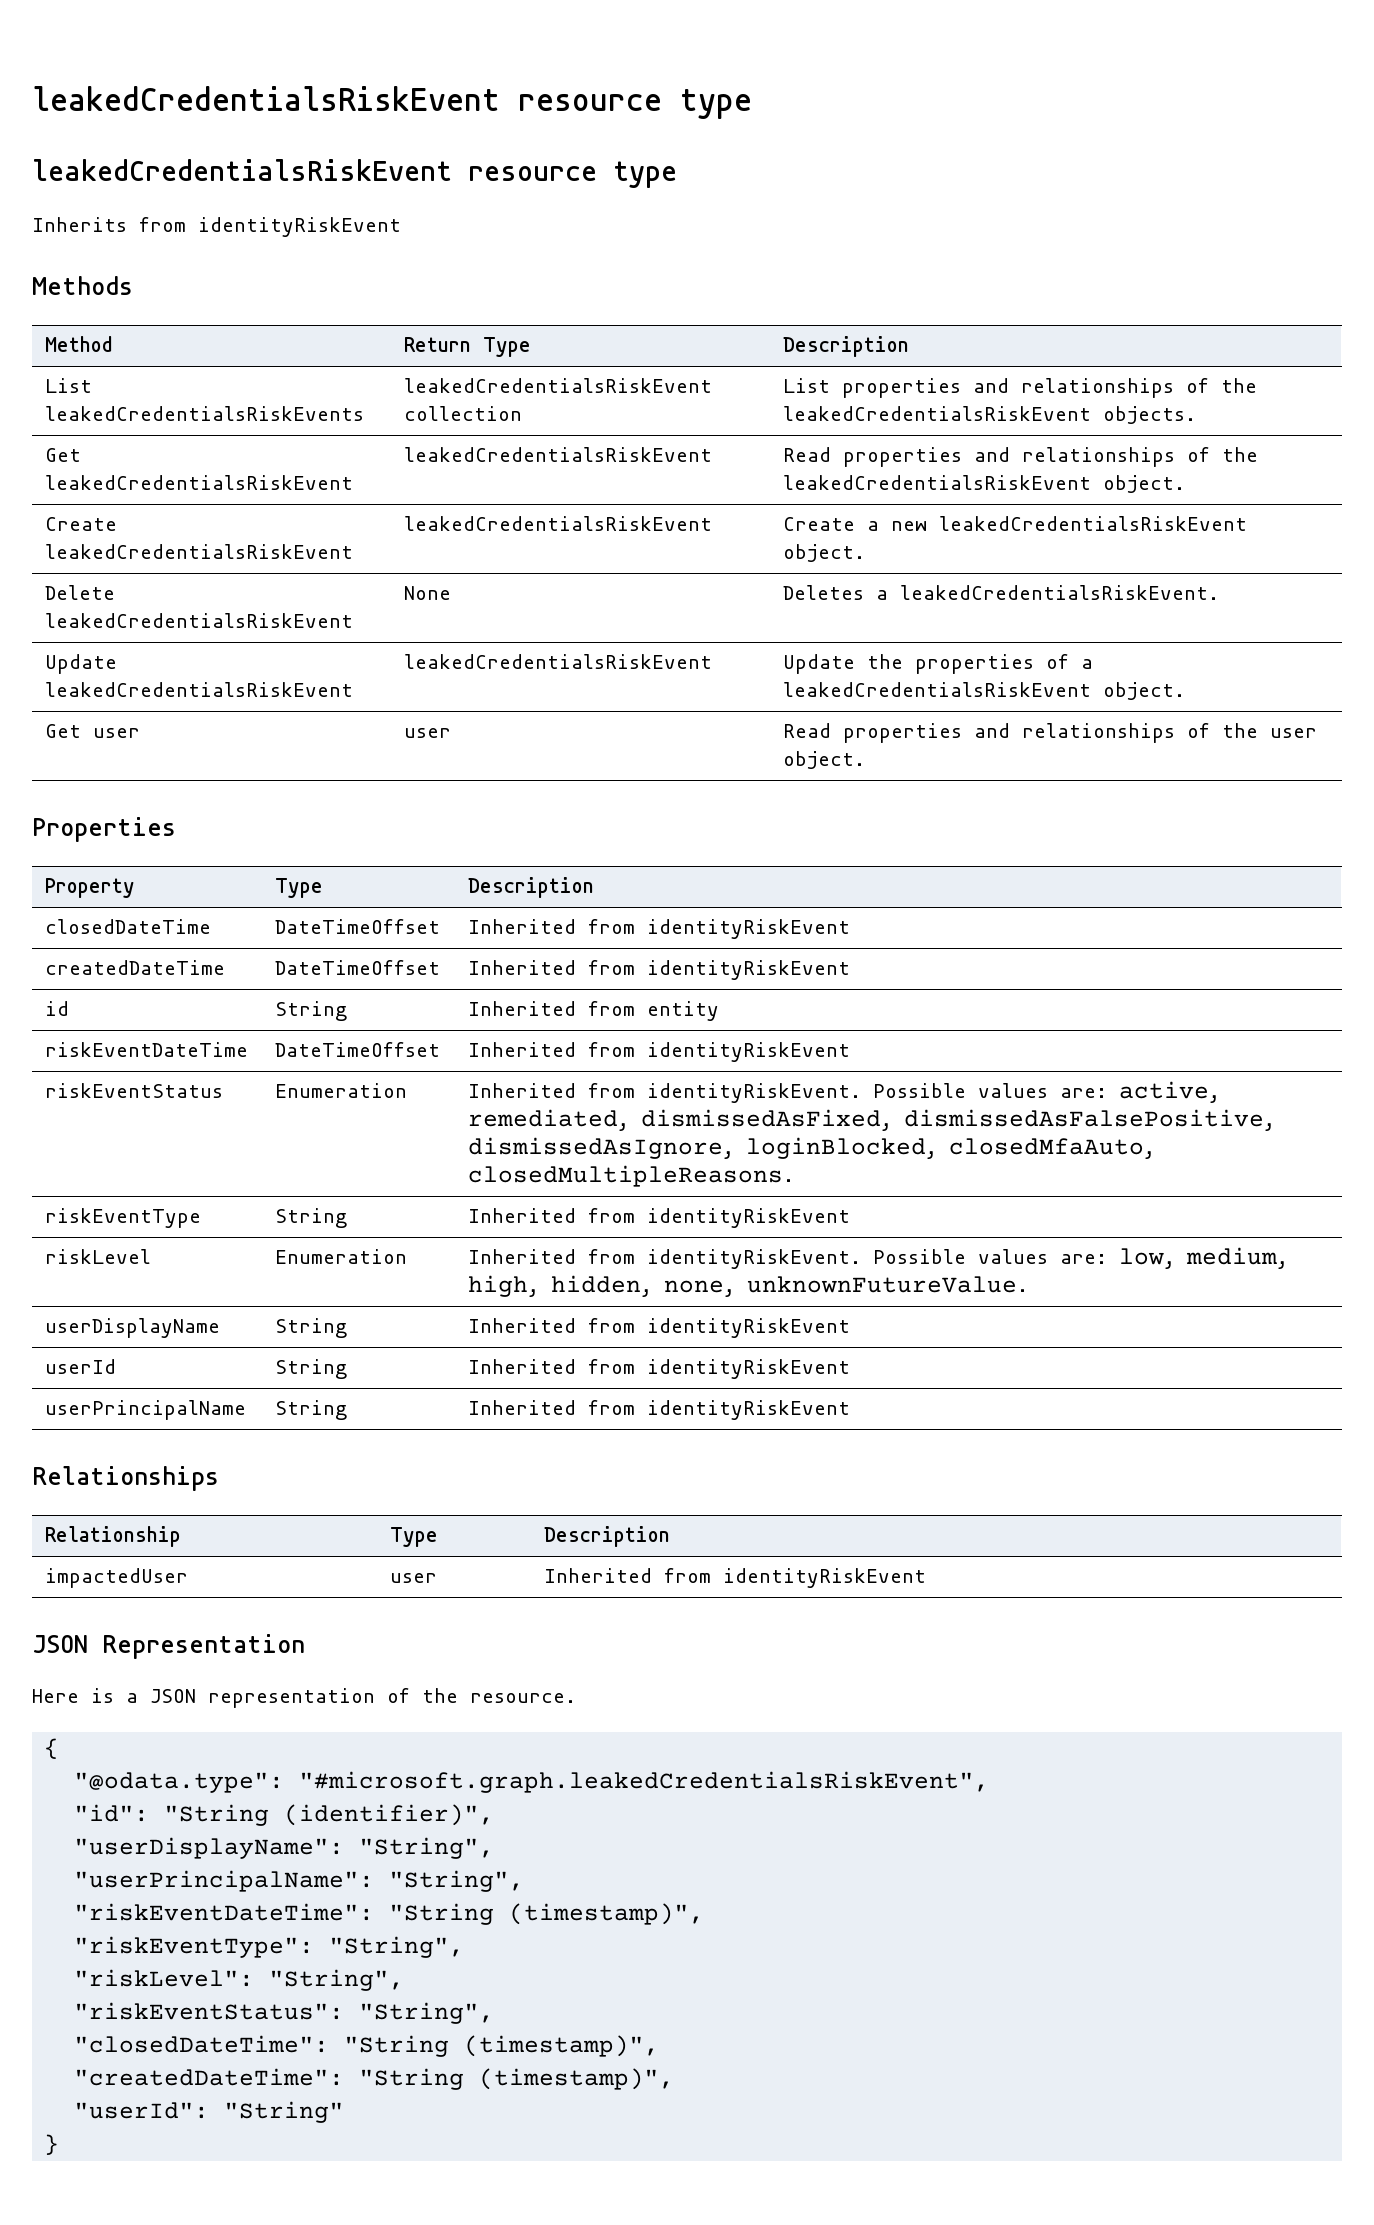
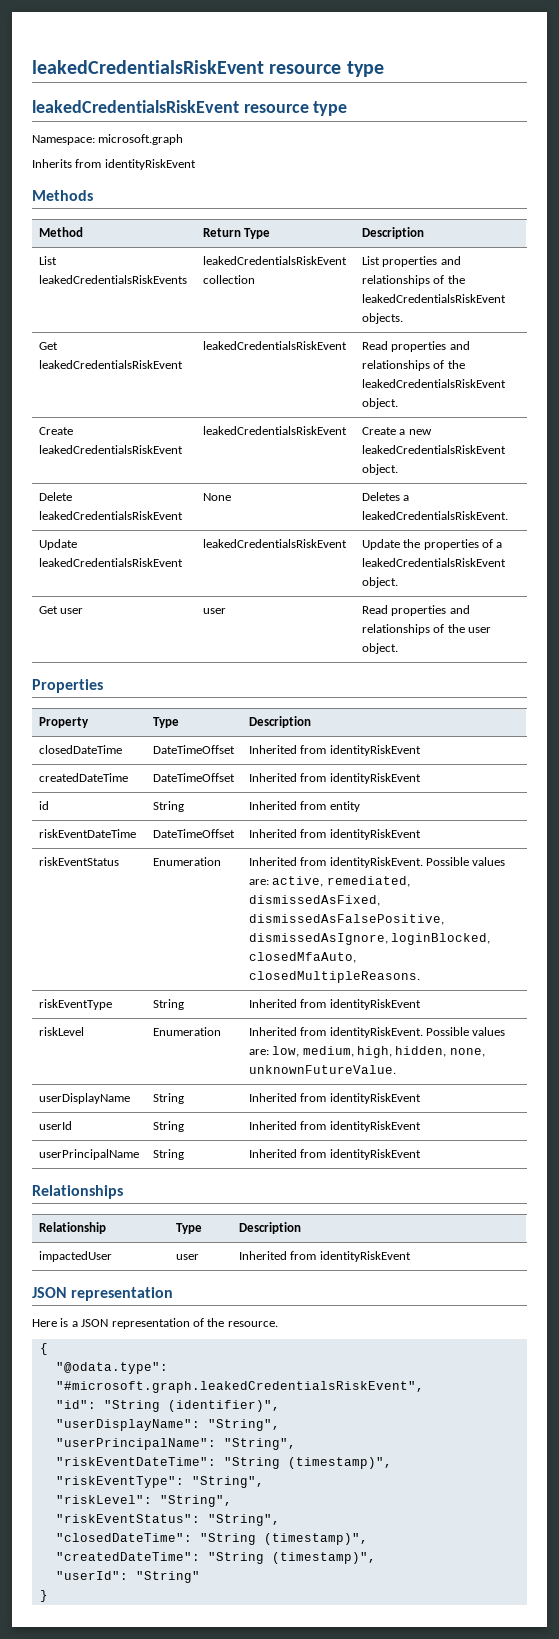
+ Namespace: microsoft.graph
  impactedUser | user | Inherited from identityRiskEvent
- JSON Representation
+ JSON representation

